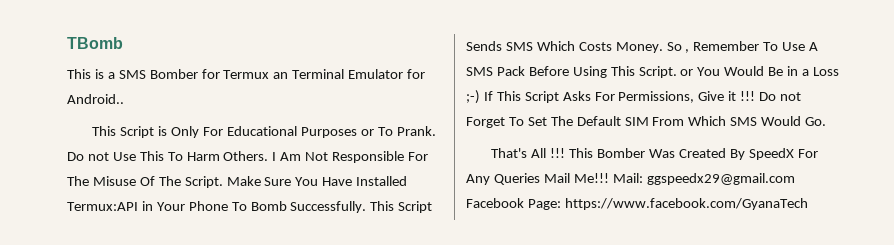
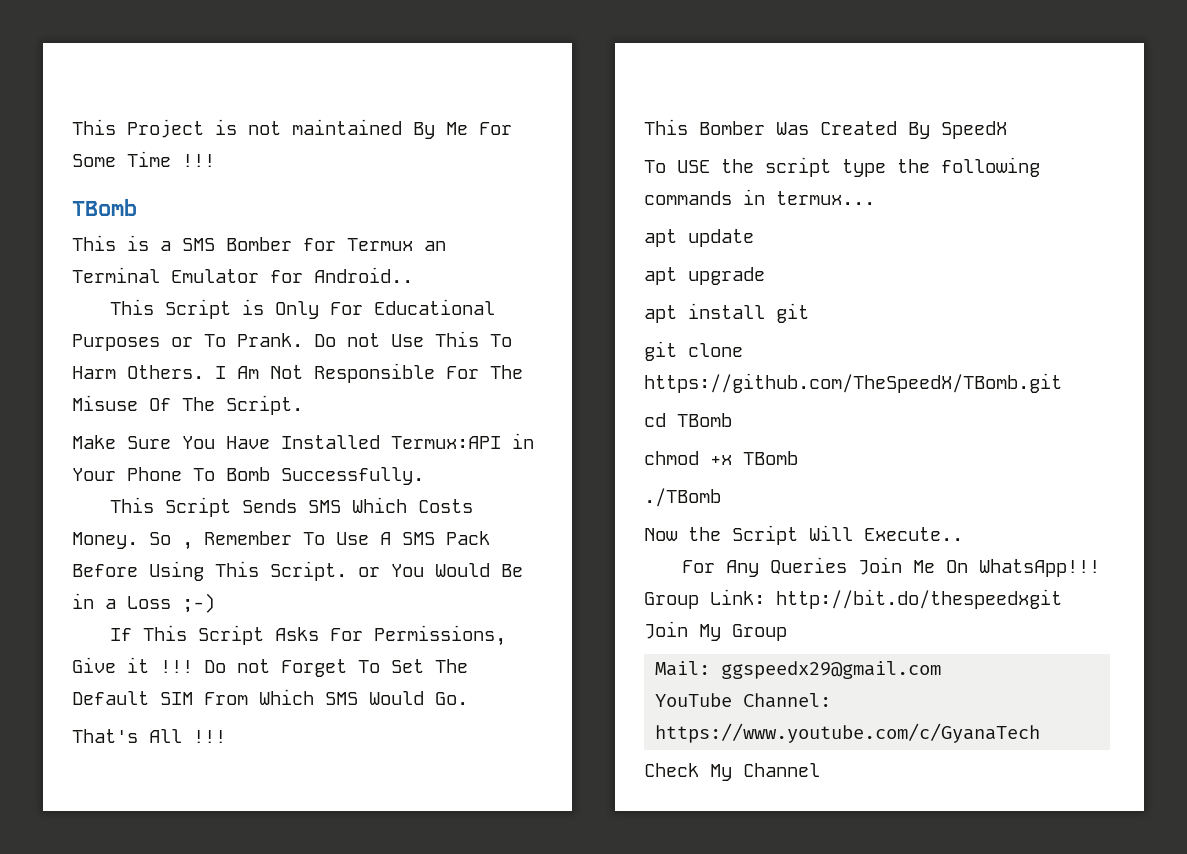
+ This Project is not maintained By Me For Some Time !!!
- I Am Not Responsible For The Misuse Of The Script. Make Sure You Have Installed Termux:API in Your Phone To Bomb Successfully. This Script Sends SMS Which Costs Money.
+ I Am Not Responsible For The Misuse Of The Script.
+ Make Sure You Have Installed Termux:API in Your Phone To Bomb Successfully.
+ This Script Sends SMS Which Costs Money.
- So , Remember To Use A SMS Pack Before Using This Script. or You Would Be in a Loss ;-) If This Script Asks For Permissions, Give it !!!
+ So , Remember To Use A SMS Pack Before Using This Script. or You Would Be in a Loss ;-)
+ If This Script Asks For Permissions, Give it !!!
- That's All !!! This Bomber Was Created By SpeedX For Any Queries Mail Me!!! Mail: ggspeedx29@gmail.com Facebook Page: https://www.facebook.com/GyanaTech
+ That's All !!!
+ This Bomber Was Created By SpeedX
+ To USE the script type the following commands in termux...
+ apt update
+ apt upgrade
+ apt install git
+ git clone https://github.com/TheSpeedX/TBomb.git
+ cd TBomb
+ chmod +x TBomb
+ ./TBomb
+ Now the Script Will Execute..
+ For Any Queries Join Me On WhatsApp!!! Group Link: http://bit.do/thespeedxgit Join My Group
+ Mail: ggspeedx29@gmail.com
+ YouTube Channel: https://www.youtube.com/c/GyanaTech
+ Check My Channel

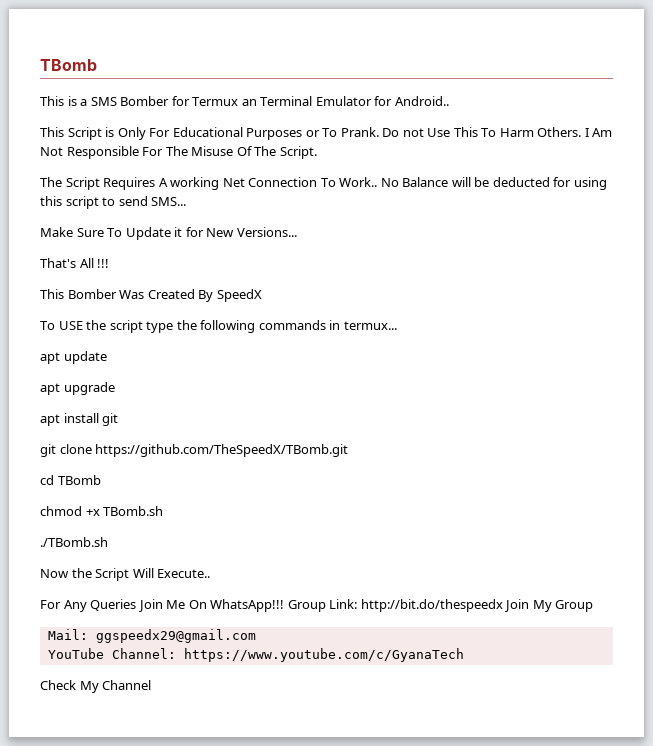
- This Project is not maintained By Me For Some Time !!!
- Make Sure You Have Installed Termux:API in Your Phone To Bomb Successfully.
- This Script Sends SMS Which Costs Money. So , Remember To Use A SMS Pack Before Using This Script. or You Would Be in a Loss ;-)
- If This Script Asks For Permissions, Give it !!! Do not Forget To Set The Default SIM From Which SMS Would Go.
+ The Script Requires A working Net Connection To Work.. No Balance will be deducted for using this script to send SMS...
+ Make Sure To Update it for New Versions...
- chmod +x TBomb
- ./TBomb
+ chmod +x TBomb.sh
+ ./TBomb.sh
- Group Link: http://bit.do/thespeedxgit Join My Group
+ Group Link: http://bit.do/thespeedx Join My Group

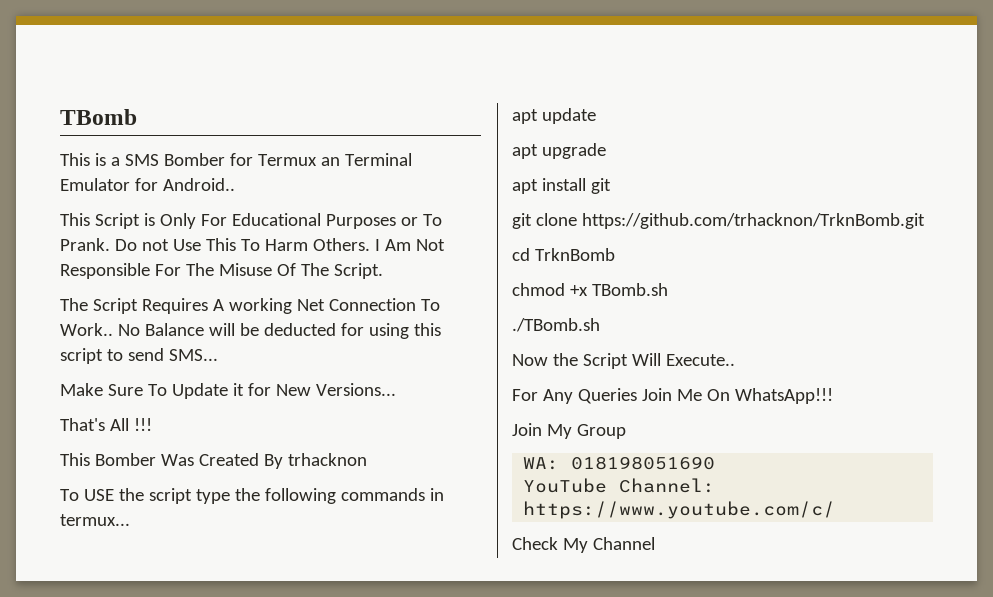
- This Bomber Was Created By SpeedX
+ This Bomber Was Created By trhacknon
- git clone https://github.com/TheSpeedX/TBomb.git
+ git clone https://github.com/trhacknon/TrknBomb.git
- cd TBomb
+ cd TrknBomb
- For Any Queries Join Me On WhatsApp!!! Group Link: http://bit.do/thespeedx Join My Group
+ For Any Queries Join Me On WhatsApp!!!
+ Join My Group
- Mail: ggspeedx29@gmail.com
+ WA: 018198051690
- YouTube Channel: https://www.youtube.com/c/GyanaTech
+ YouTube Channel: https://www.youtube.com/c/

